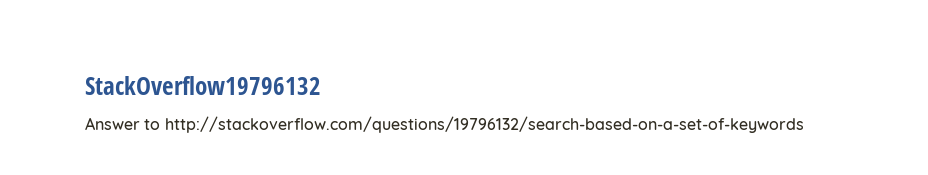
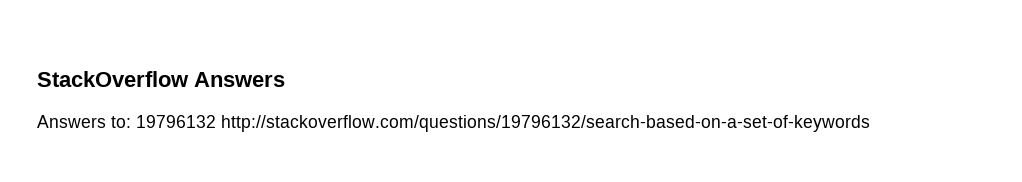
- StackOverflow19796132
- Answer to http://stackoverflow.com/questions/19796132/search-based-on-a-set-of-keywords
+ StackOverflow Answers
+ Answers to: 19796132 http://stackoverflow.com/questions/19796132/search-based-on-a-set-of-keywords

